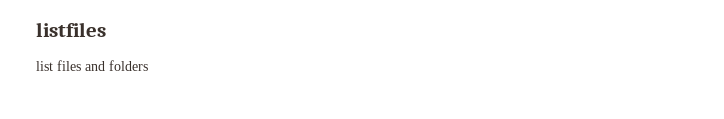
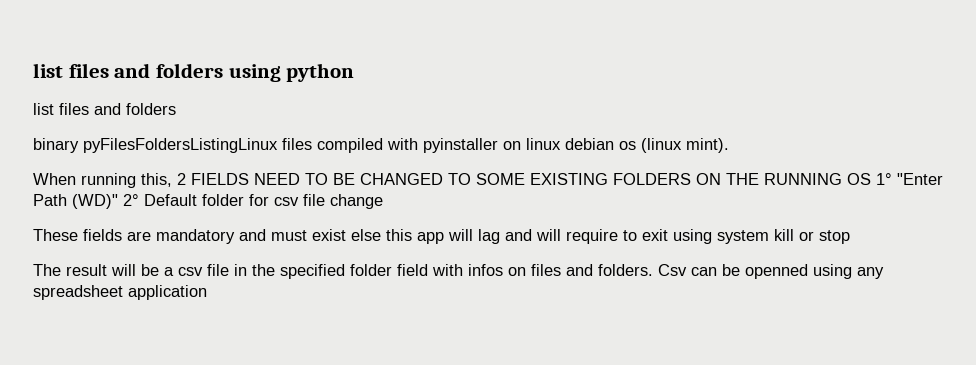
- listfiles
+ list files and folders using python
  list files and folders
+ binary pyFilesFoldersListingLinux files compiled with pyinstaller on linux debian os (linux mint).
+ When running this, 2 FIELDS NEED TO BE CHANGED TO SOME EXISTING FOLDERS ON THE RUNNING OS 1° "Enter Path (WD)" 2° Default folder for csv file change
+ These fields are mandatory and must exist else this app will lag and will require to exit using system kill or stop
+ The result will be a csv file in the specified folder field with infos on files and folders. Csv can be openned using any spreadsheet application

